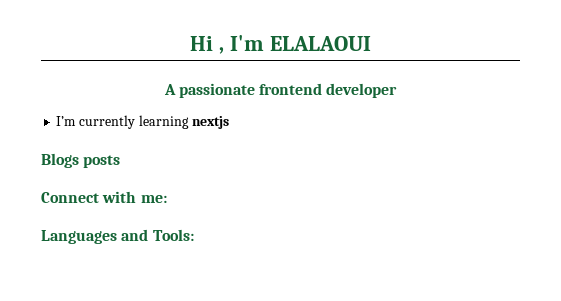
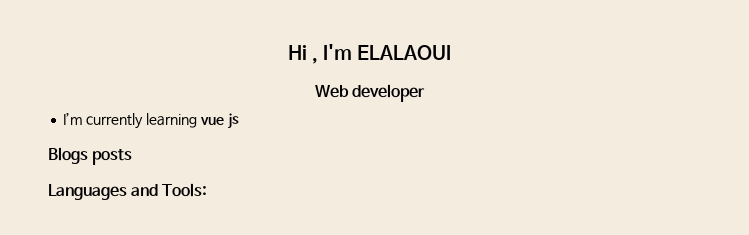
- A passionate frontend developer
+ Web developer
- I’m currently learning nextjs
+ I’m currently learning vue js
- Connect with me:

